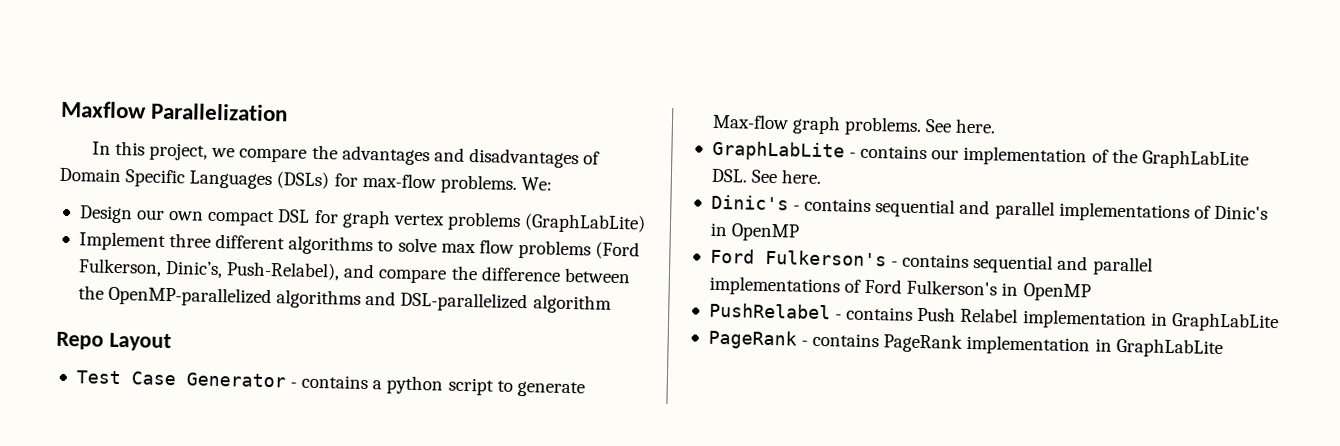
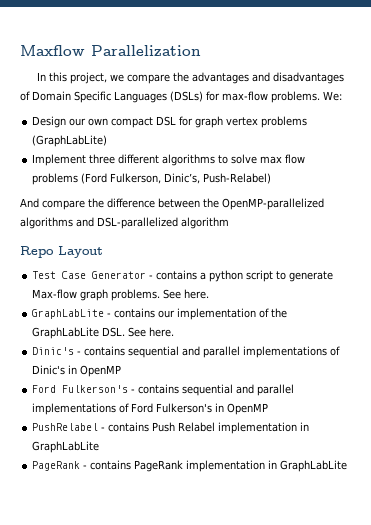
- Implement three different algorithms to solve max flow problems (Ford Fulkerson, Dinic’s, Push-Relabel), and compare the difference between the OpenMP-parallelized algorithms and DSL-parallelized algorithm
+ Implement three different algorithms to solve max flow problems (Ford Fulkerson, Dinic’s, Push-Relabel)
+ And compare the difference between the OpenMP-parallelized algorithms and DSL-parallelized algorithm

